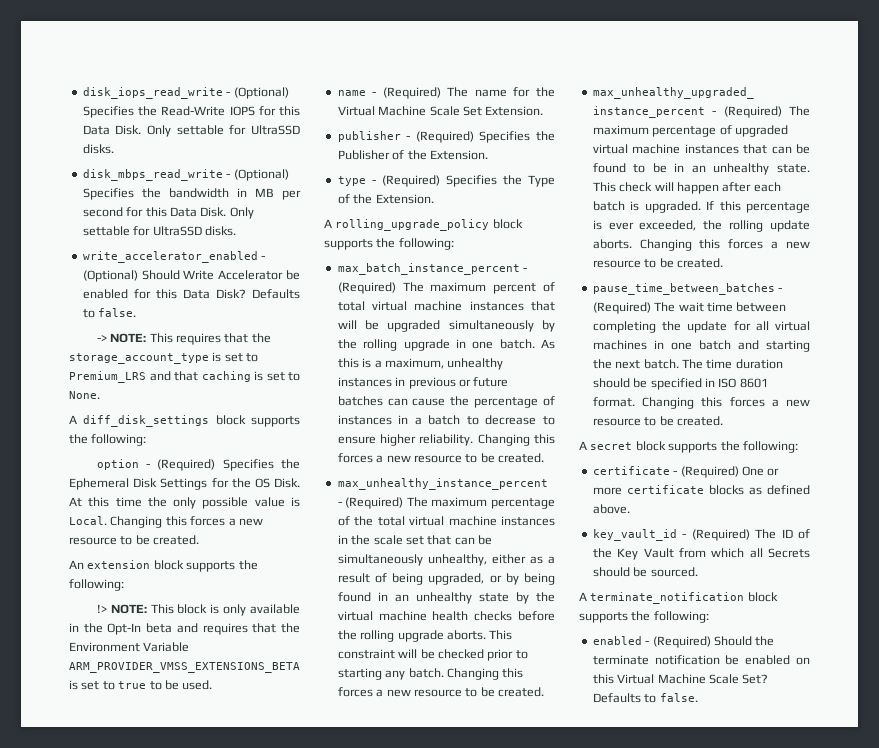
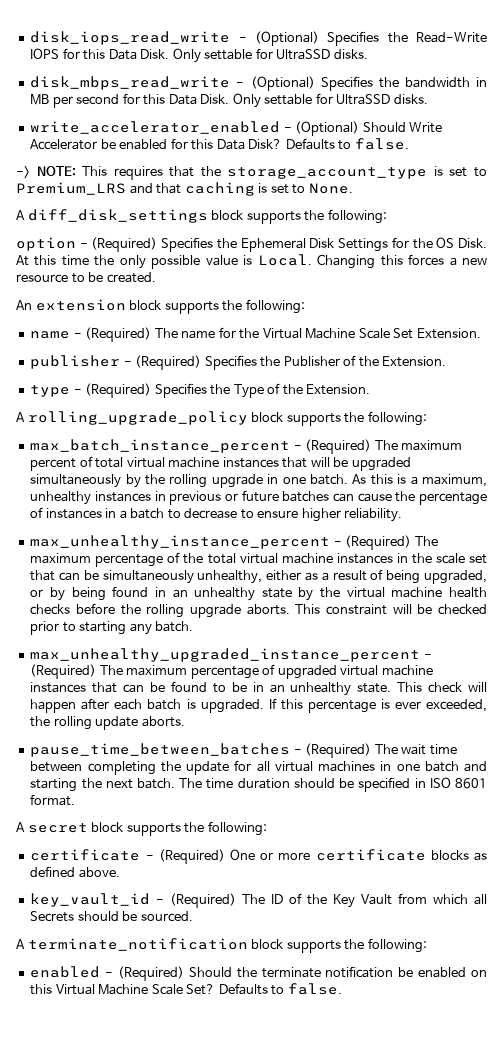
- !> NOTE: This block is only available in the Opt-In beta and requires that the Environment Variable ARM_PROVIDER_VMSS_EXTENSIONS_BETA is set to true to be used.
- As this is a maximum, unhealthy instances in previous or future batches can cause the percentage of instances in a batch to decrease to ensure higher reliability. Changing this forces a new resource to be created.
+ As this is a maximum, unhealthy instances in previous or future batches can cause the percentage of instances in a batch to decrease to ensure higher reliability.
- This constraint will be checked prior to starting any batch. Changing this forces a new resource to be created.
+ This constraint will be checked prior to starting any batch.
- If this percentage is ever exceeded, the rolling update aborts. Changing this forces a new resource to be created.
+ If this percentage is ever exceeded, the rolling update aborts.
- The time duration should be specified in ISO 8601 format. Changing this forces a new resource to be created.
+ The time duration should be specified in ISO 8601 format.

